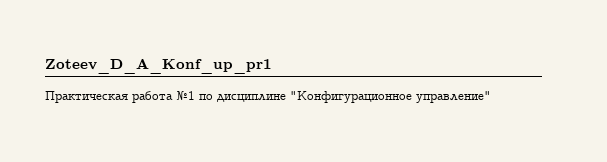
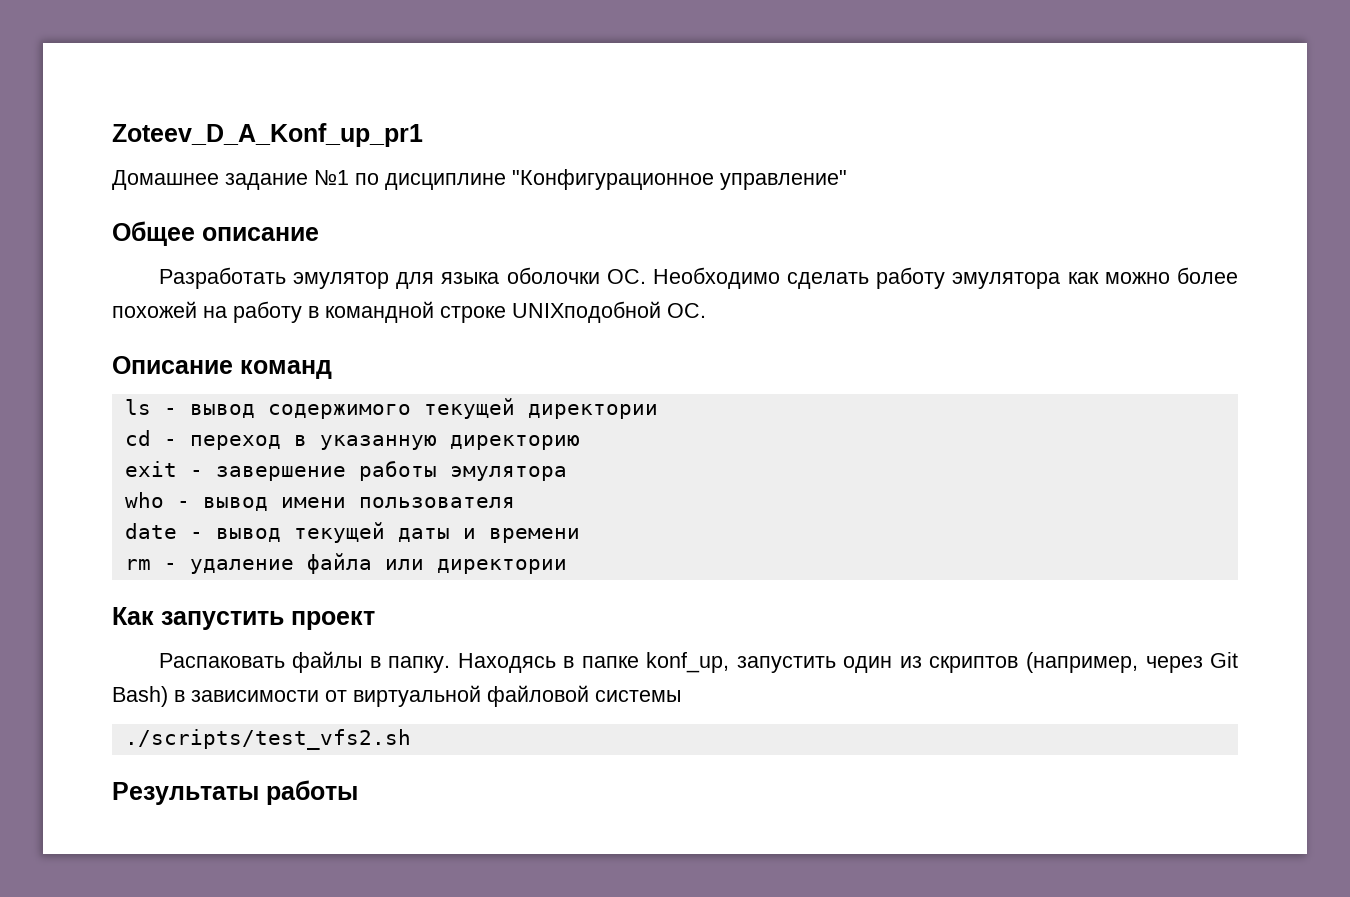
- Практическая работа №1 по дисциплине "Конфигурационное управление"
+ Домашнее задание №1 по дисциплине "Конфигурационное управление"
+ Общее описание
+ Разработать эмулятор для языка оболочки ОС. Необходимо сделать работу эмулятора как можно более похожей на работу в командной строке UNIXподобной ОС.
+ Описание команд
+ ls - вывод содержимого текущей директории
+ cd - переход в указанную директорию
+ exit - завершение работы эмулятора
+ who - вывод имени пользователя
+ date - вывод текущей даты и времени
+ rm - удаление файла или директории
+ Как запустить проект
+ Распаковать файлы в папку. Находясь в папке konf_up, запустить один из скриптов (например, через Git Bash) в зависимости от виртуальной файловой системы
+ ./scripts/test_vfs2.sh
+ Результаты работы

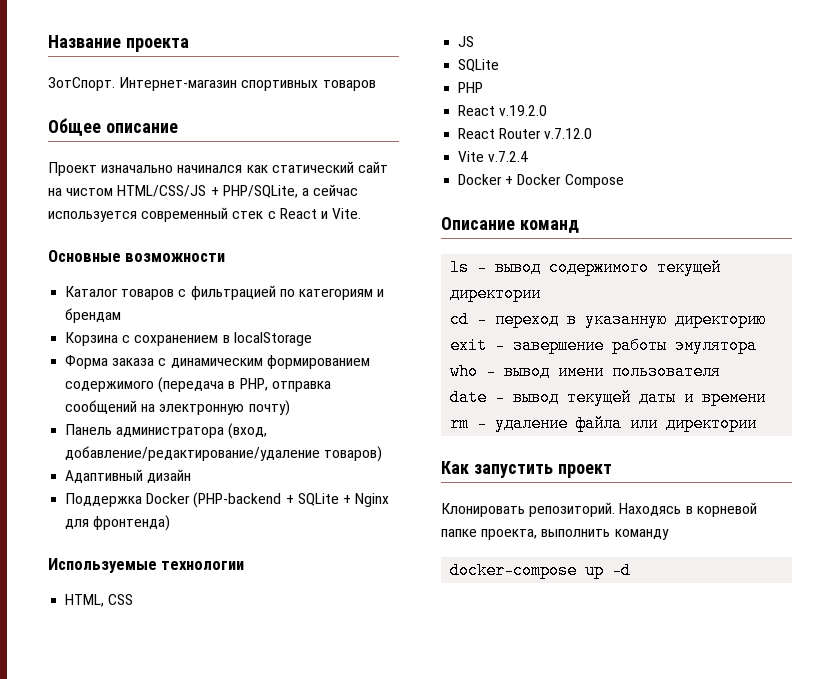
- Zoteev_D_A_Konf_up_pr1
- Домашнее задание №1 по дисциплине "Конфигурационное управление"
+ Название проекта
+ ЗотСпорт. Интернет-магазин спортивных товаров
  Общее описание
- Разработать эмулятор для языка оболочки ОС. Необходимо сделать работу эмулятора как можно более похожей на работу в командной строке UNIXподобной ОС.
+ Проект изначально начинался как статический сайт на чистом HTML/CSS/JS + PHP/SQLite, а сейчас используется современный стек с React и Vite.
+ Основные возможности
+ Каталог товаров с фильтрацией по категориям и брендам
+ Корзина с сохранением в localStorage
+ Форма заказа с динамическим формированием содержимого (передача в PHP, отправка сообщений на электронную почту)
+ Панель администратора (вход, добавление/редактирование/удаление товаров)
+ Адаптивный дизайн
+ Поддержка Docker (PHP-backend + SQLite + Nginx для фронтенда)
+ Используемые технологии
+ HTML, CSS
+ JS
+ SQLite
+ PHP
+ React v.19.2.0
+ React Router v.7.12.0
+ Vite v.7.2.4
+ Docker + Docker Compose
- Распаковать файлы в папку. Находясь в папке konf_up, запустить один из скриптов (например, через Git Bash) в зависимости от виртуальной файловой системы
- ./scripts/test_vfs2.sh
- Результаты работы
+ Клонировать репозиторий. Находясь в корневой папке проекта, выполнить команду
+ docker-compose up -d

